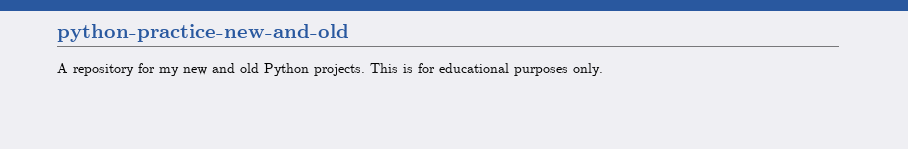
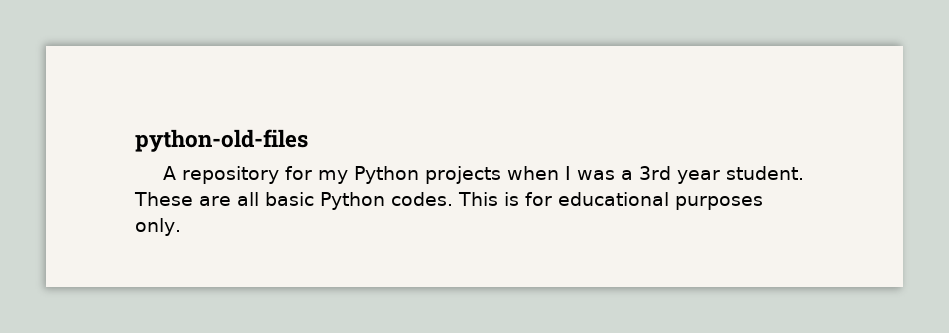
- python-practice-new-and-old
+ python-old-files
- A repository for my new and old Python projects.
+ A repository for my Python projects when I was a 3rd year student. These are all basic Python codes.

